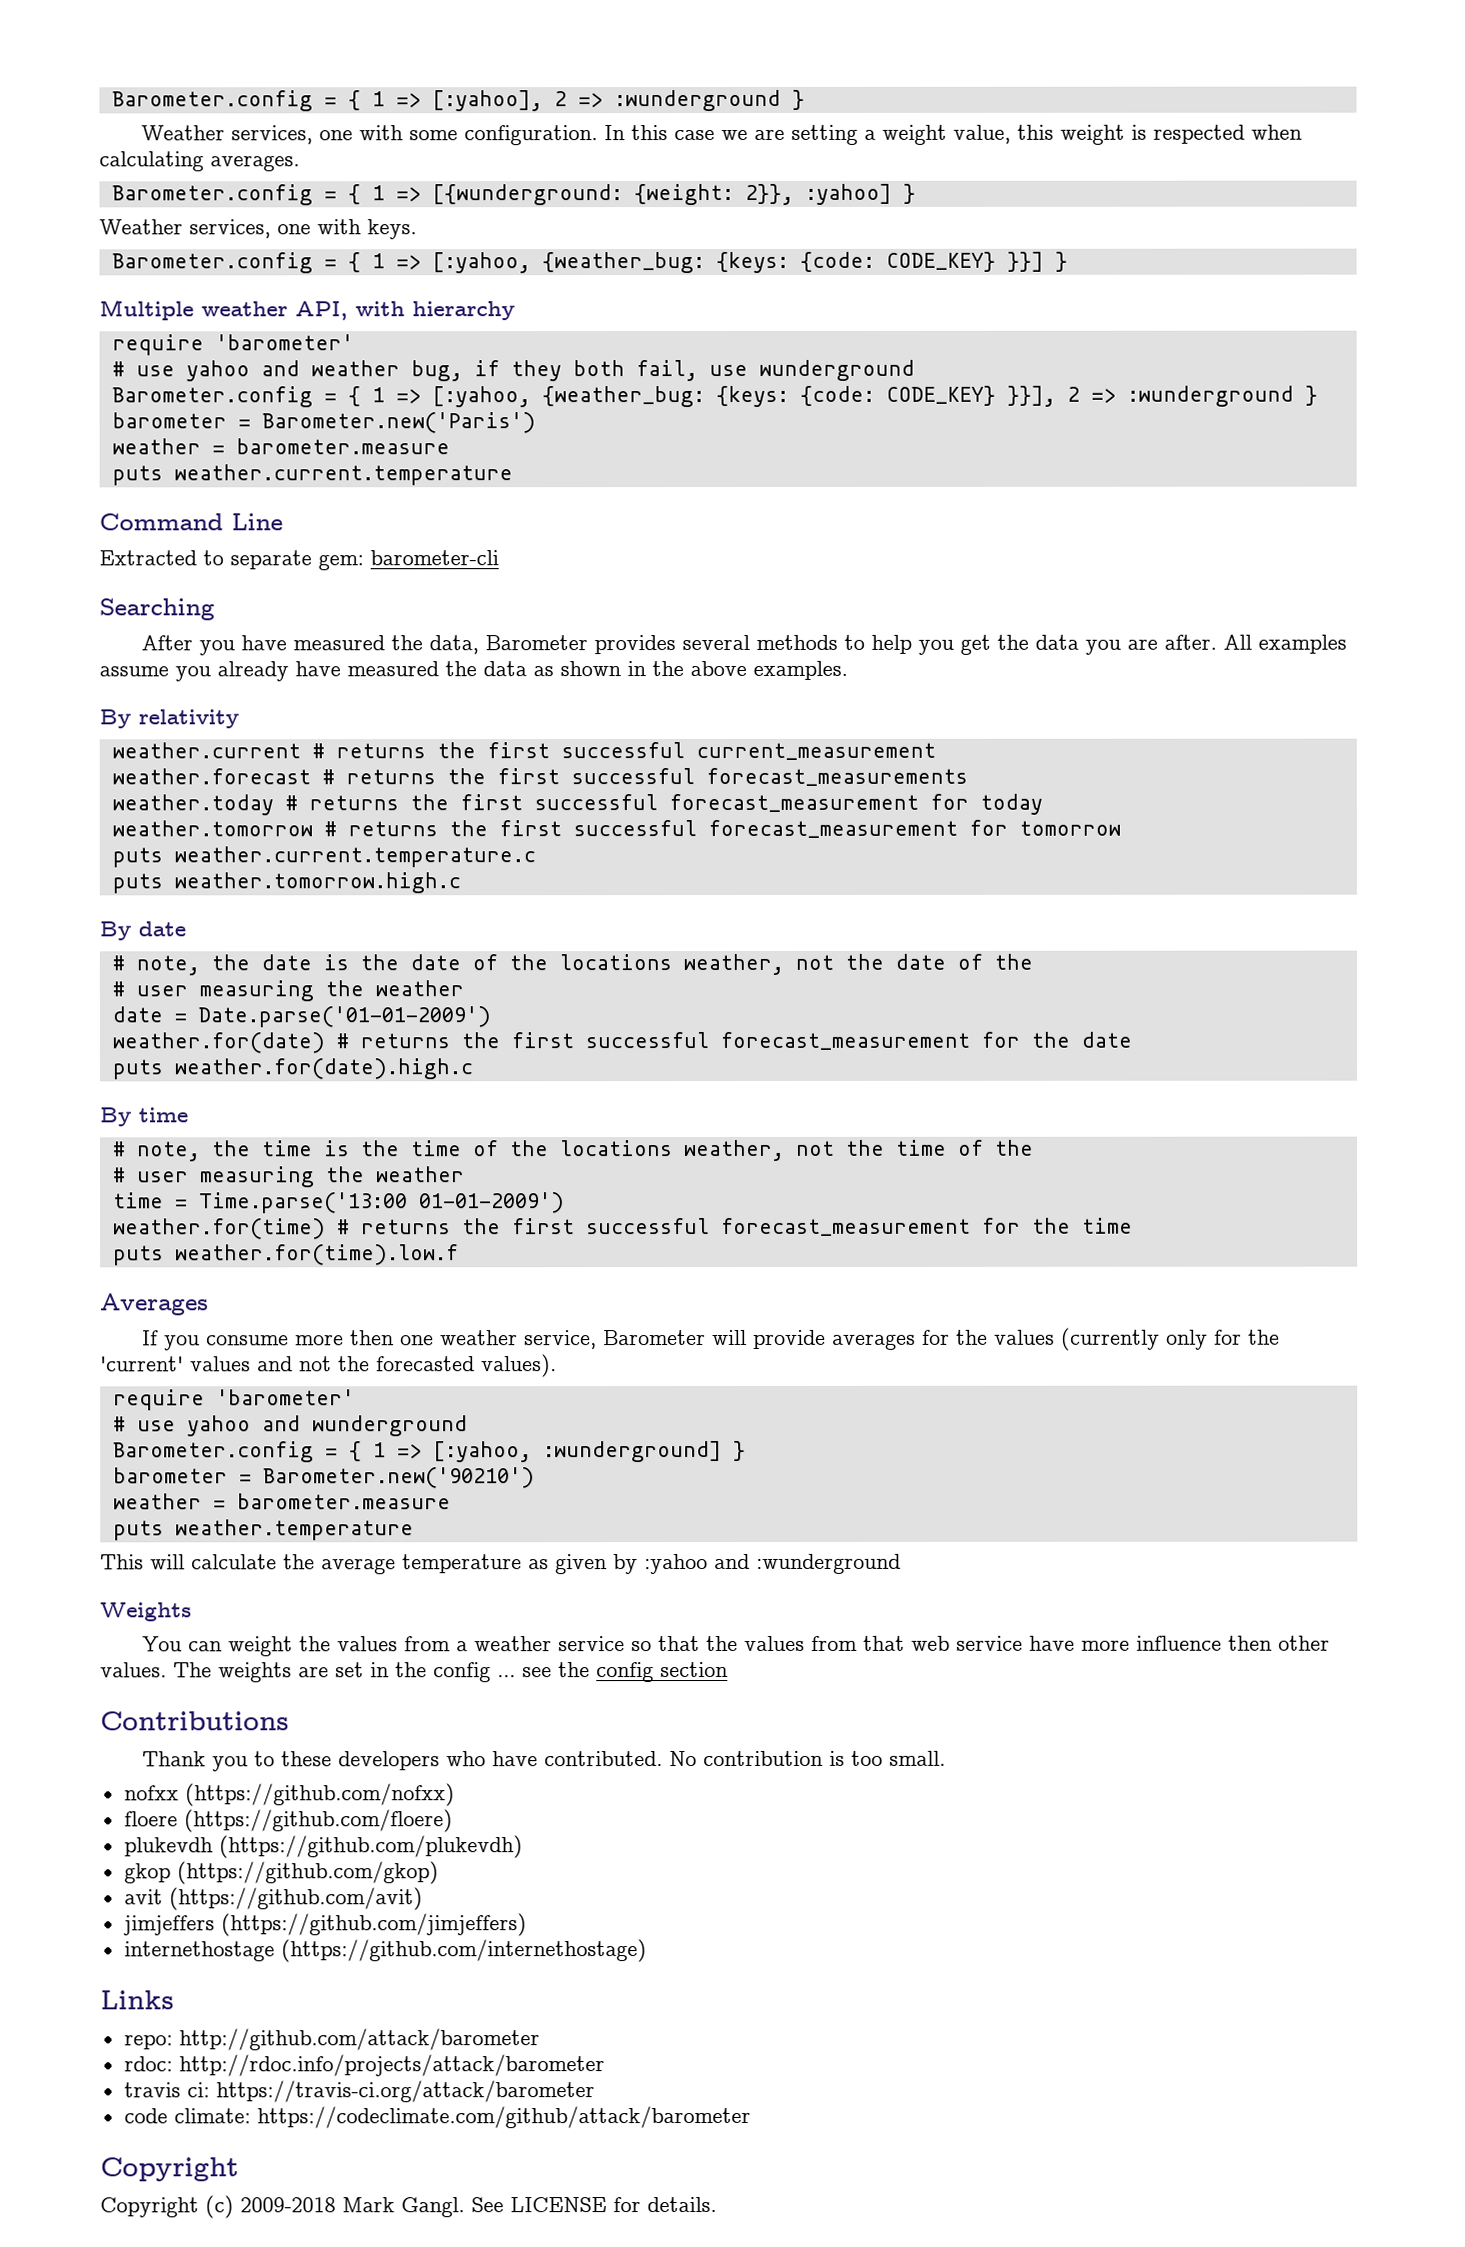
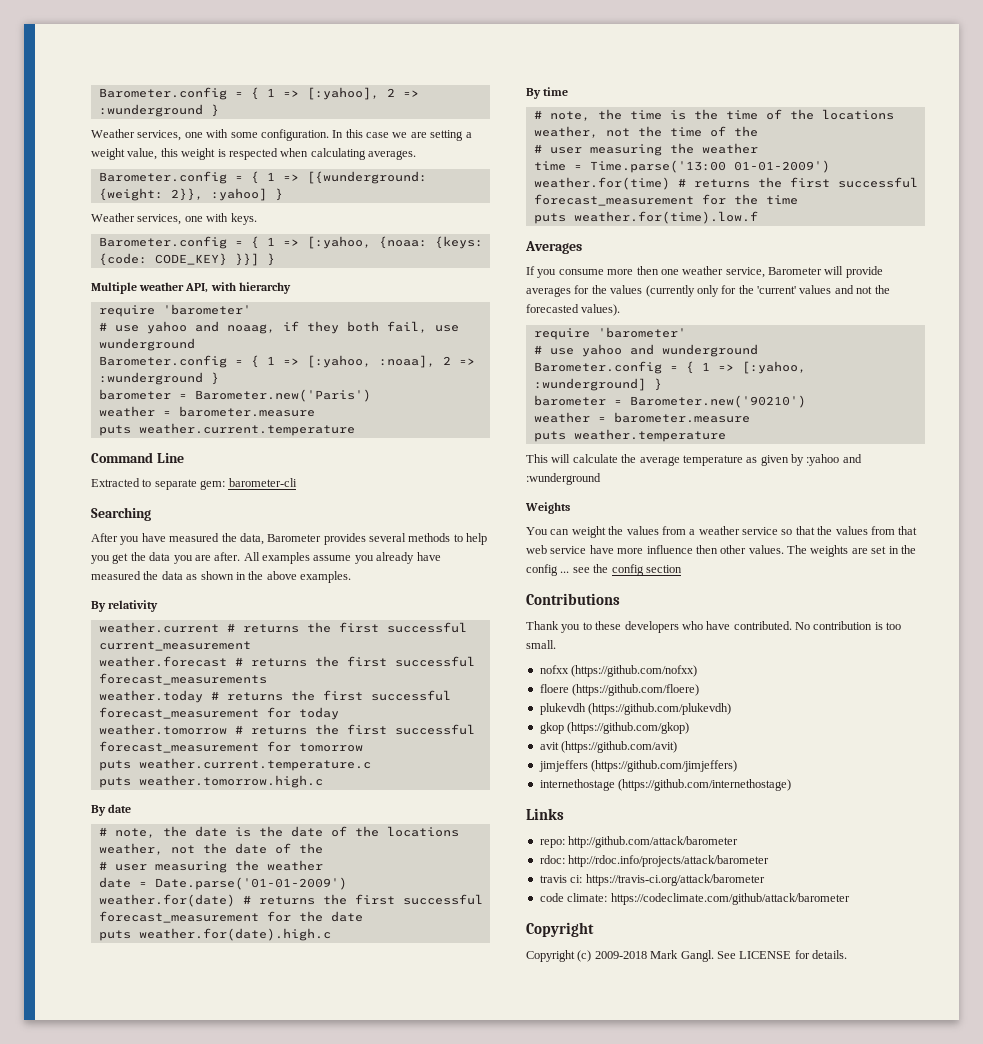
- Barometer.config = { 1 => [:yahoo, {weather_bug: {keys: {code: CODE_KEY} }}] }
+ Barometer.config = { 1 => [:yahoo, {noaa: {keys: {code: CODE_KEY} }}] }
- # use yahoo and weather bug, if they both fail, use wunderground
+ # use yahoo and noaag, if they both fail, use wunderground
- Barometer.config = { 1 => [:yahoo, {weather_bug: {keys: {code: CODE_KEY} }}], 2 => :wunderground }
+ Barometer.config = { 1 => [:yahoo, :noaa], 2 => :wunderground }

